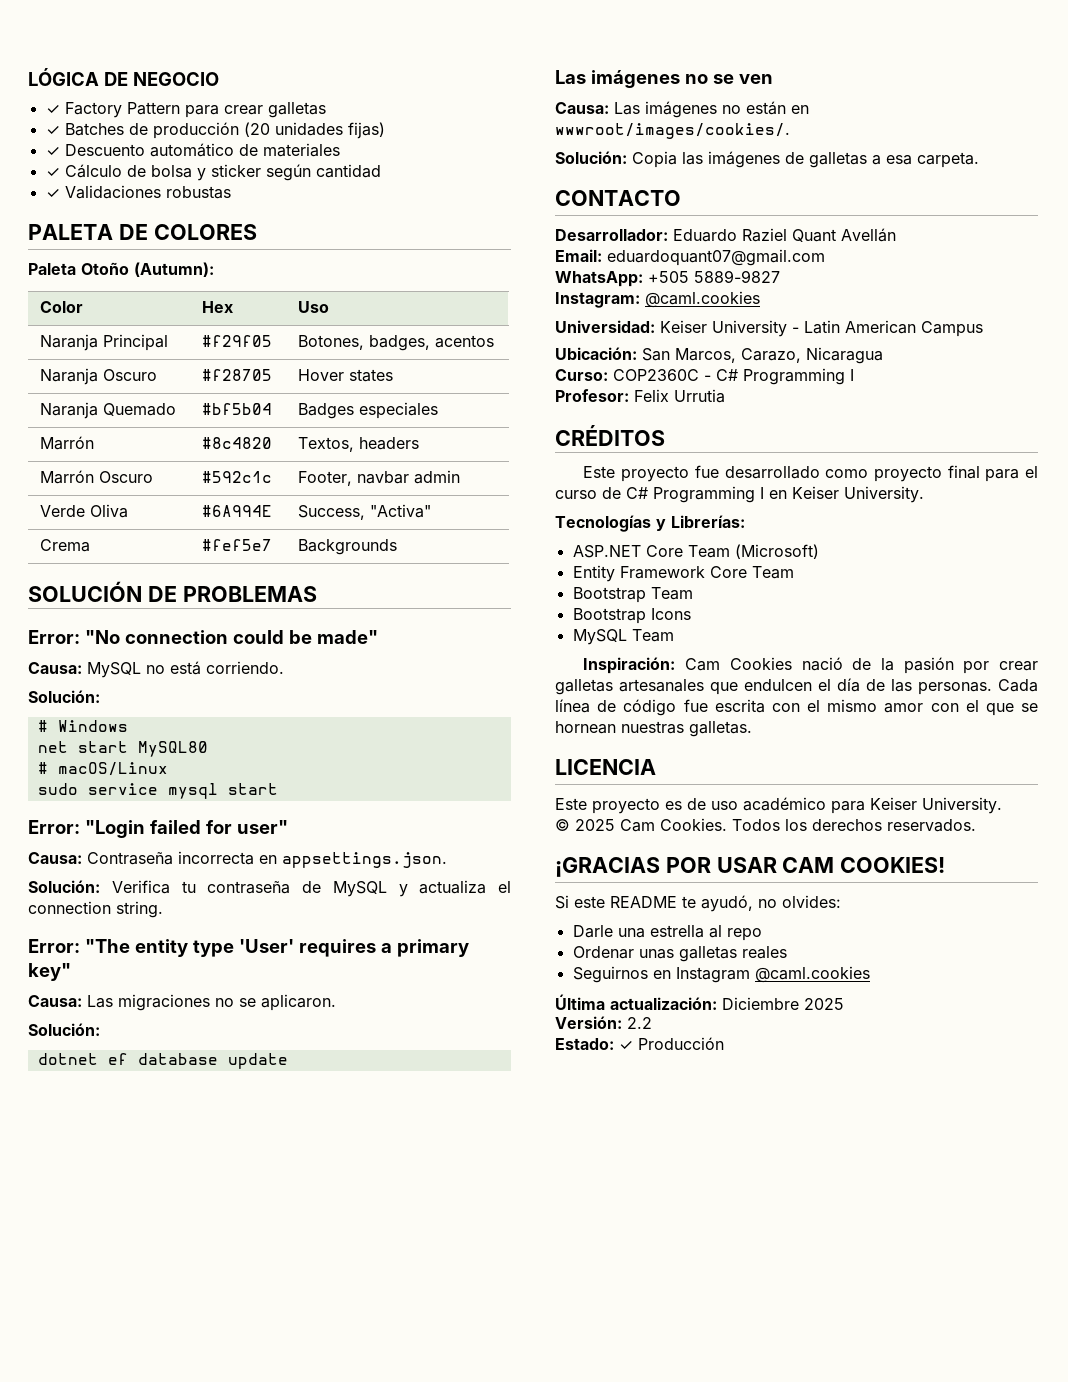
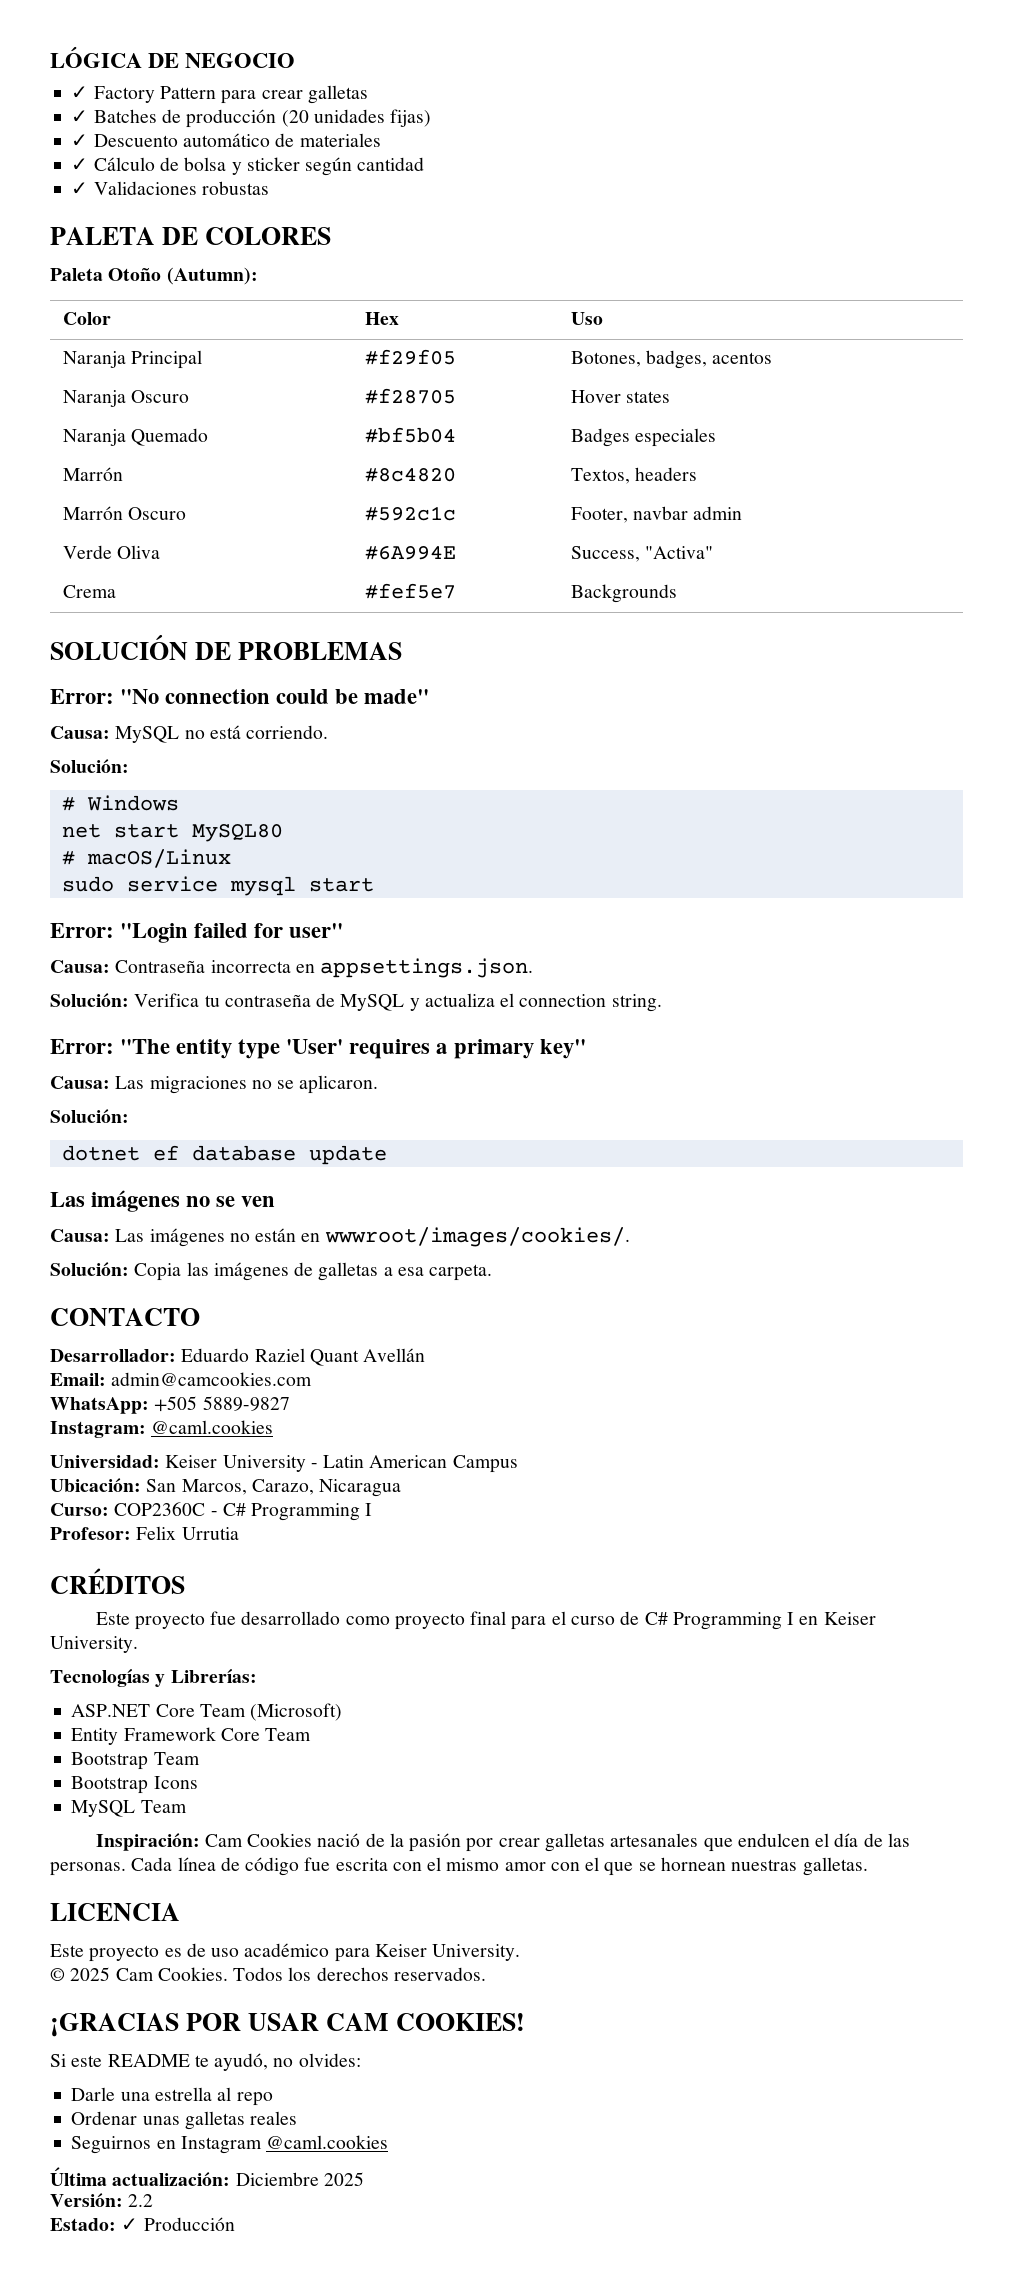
- Email: eduardoquant07@gmail.com
+ Email: admin@camcookies.com

